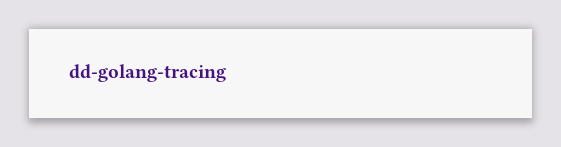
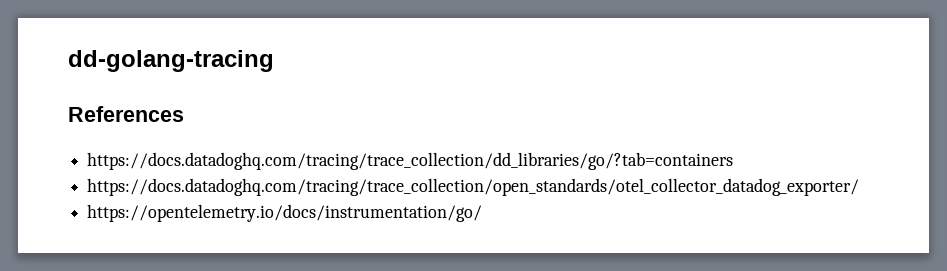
+ References
+ https://docs.datadoghq.com/tracing/trace_collection/dd_libraries/go/?tab=containers
+ https://docs.datadoghq.com/tracing/trace_collection/open_standards/otel_collector_datadog_exporter/
+ https://opentelemetry.io/docs/instrumentation/go/

